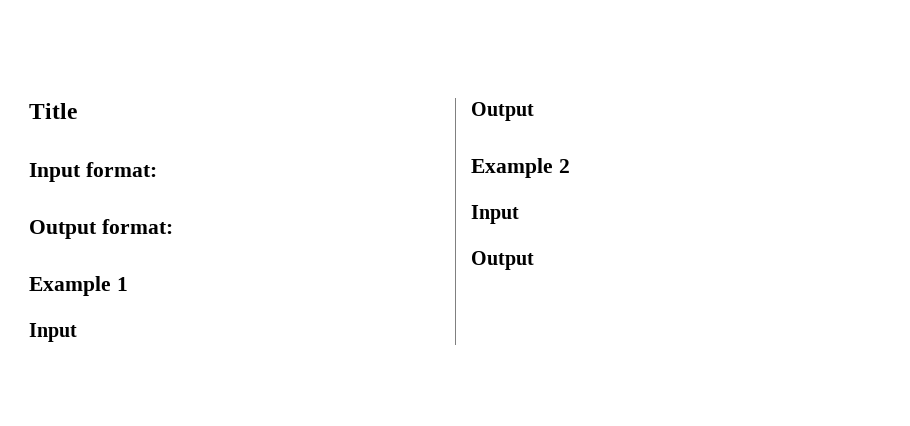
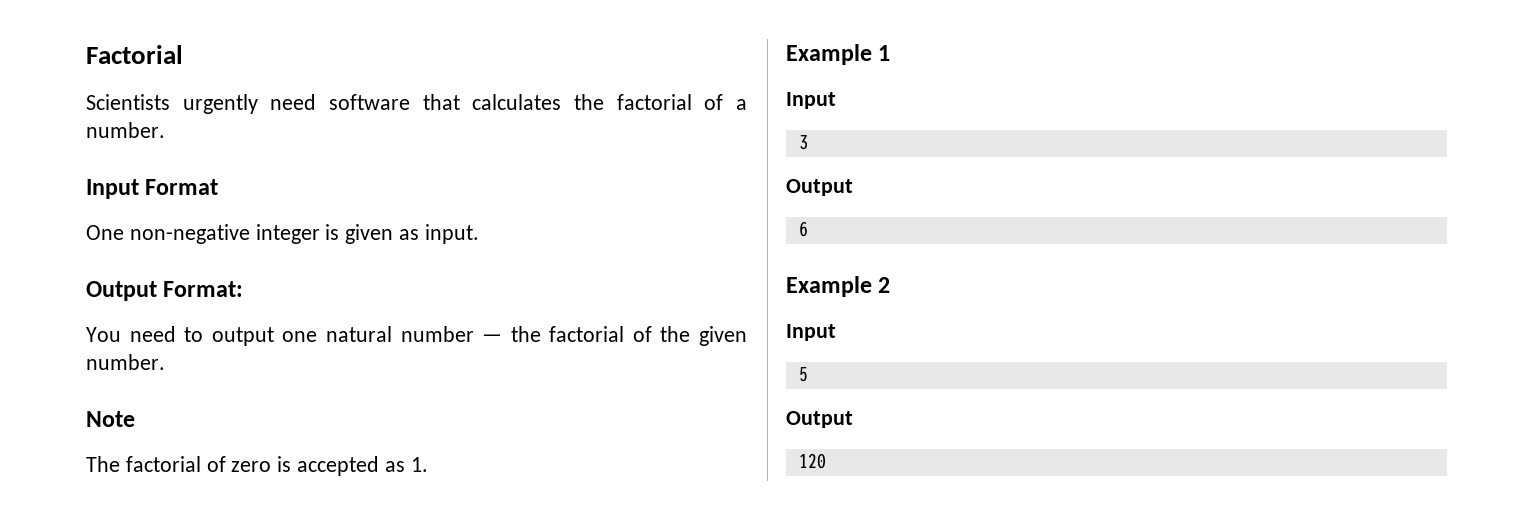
- Title
- Input format:
- Output format:
+ Factorial
+ Scientists urgently need software that calculates the factorial of a number.
+ Input Format
+ One non-negative integer is given as input.
+ Output Format:
+ You need to output one natural number — the factorial of the given number.
+ Note
+ The factorial of zero is accepted as 1.
  Example 1
  Input
+ 3
  Output
+ 6
  Example 2
  Input
+ 5
  Output
+ 120

